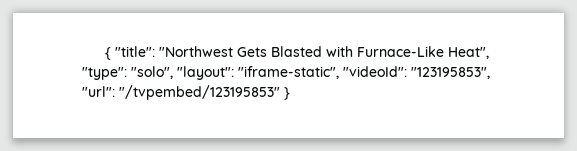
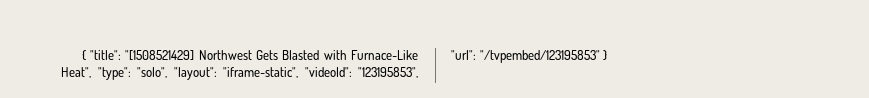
- { "title": "Northwest Gets Blasted with Furnace-Like Heat", "type": "solo", "layout": "iframe-static", "videoId": "123195853", "url": "/tvpembed/123195853" }
+ { "title": "[1508521429] Northwest Gets Blasted with Furnace-Like Heat", "type": "solo", "layout": "iframe-static", "videoId": "123195853", "url": "/tvpembed/123195853" }

